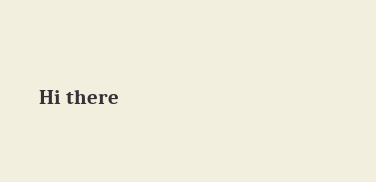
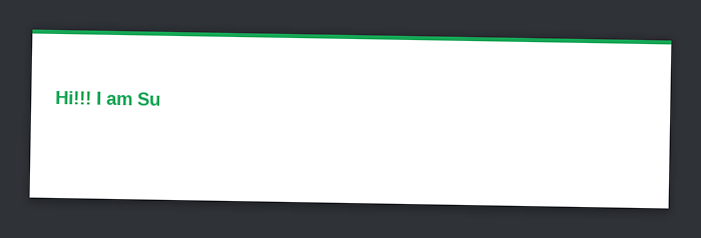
- Hi there
+ Hi!!! I am Su

